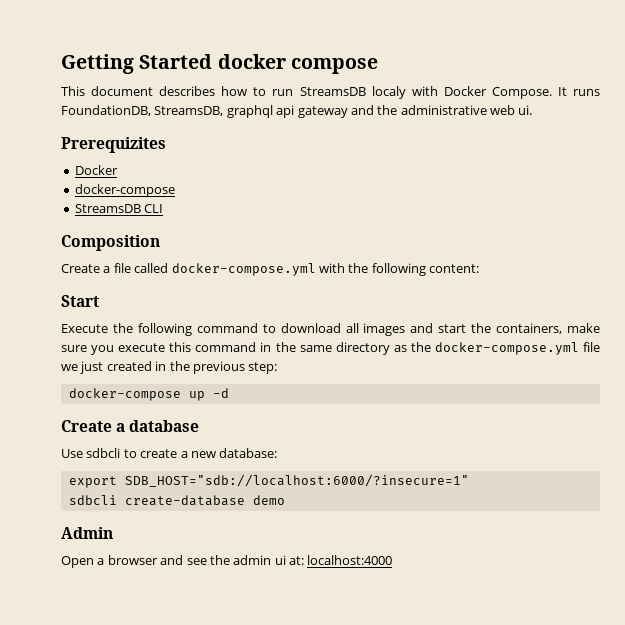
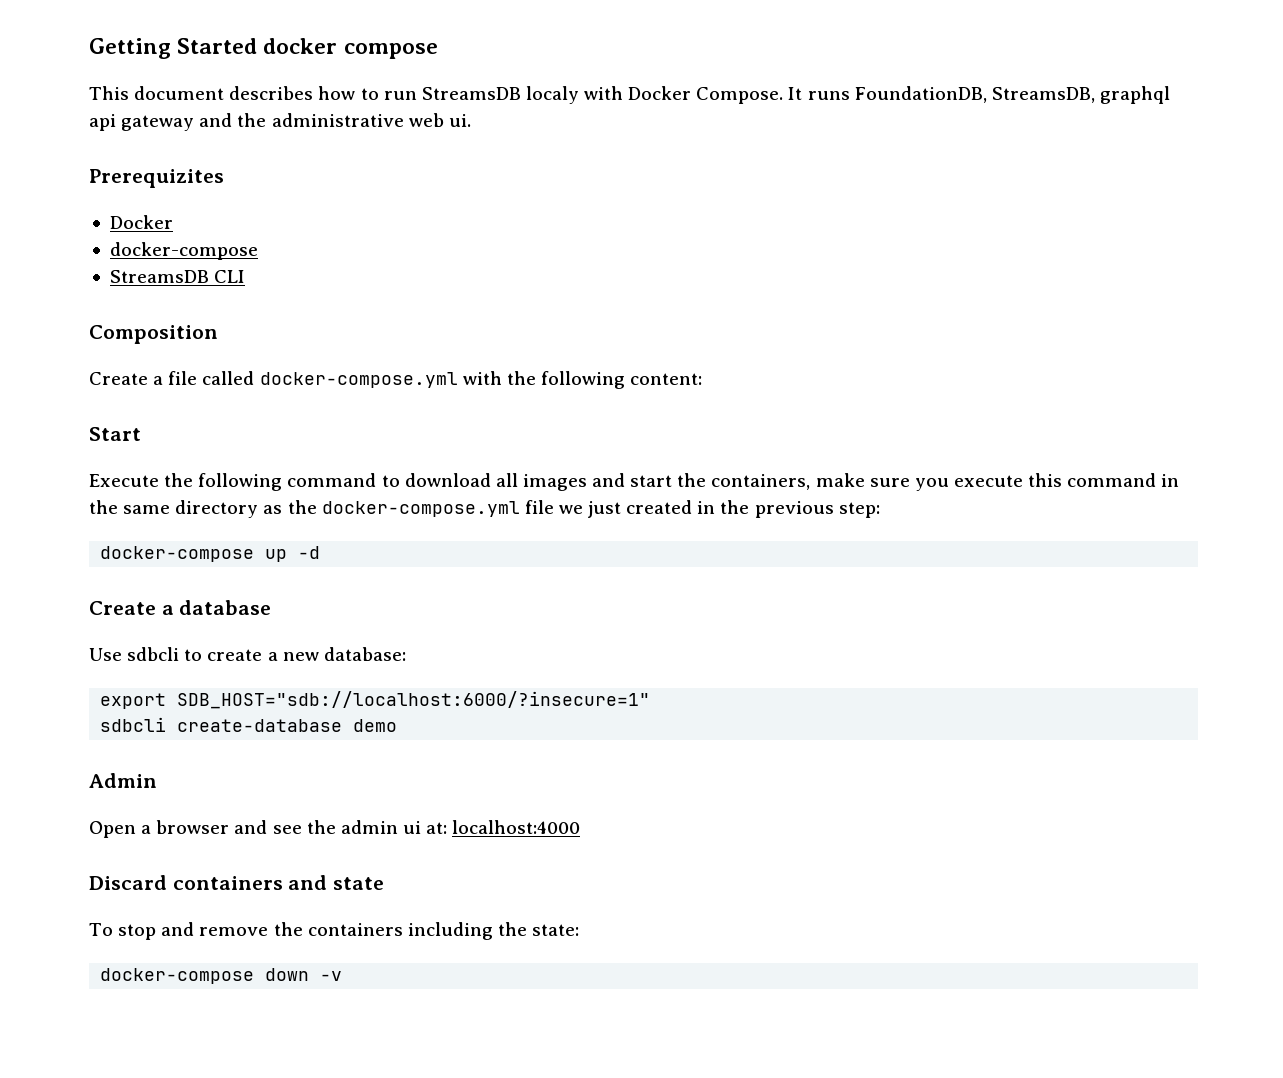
+ Discard containers and state
+ To stop and remove the containers including the state:
+ docker-compose down -v

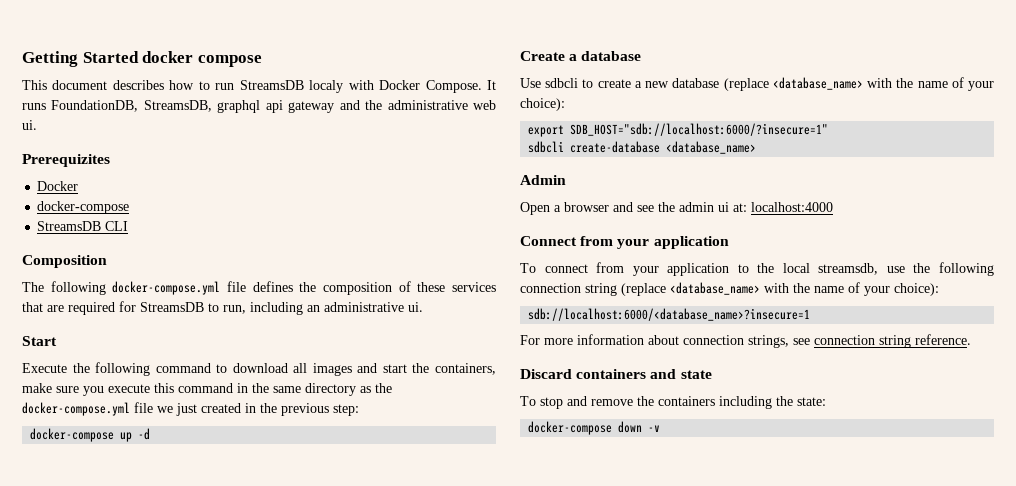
- Create a file called docker-compose.yml with the following content:
+ The following docker-compose.yml file defines the composition of these services that are required for StreamsDB to run, including an administrative ui.
- Use sdbcli to create a new database:
+ Use sdbcli to create a new database (replace <database_name> with the name of your choice):
- sdbcli create-database demo
+ sdbcli create-database <database_name>
+ Connect from your application
+ To connect from your application to the local streamsdb, use the following connection string (replace <database_name> with the name of your choice):
+ sdb://localhost:6000/<database_name>?insecure=1
+ For more information about connection strings, see connection string reference.

